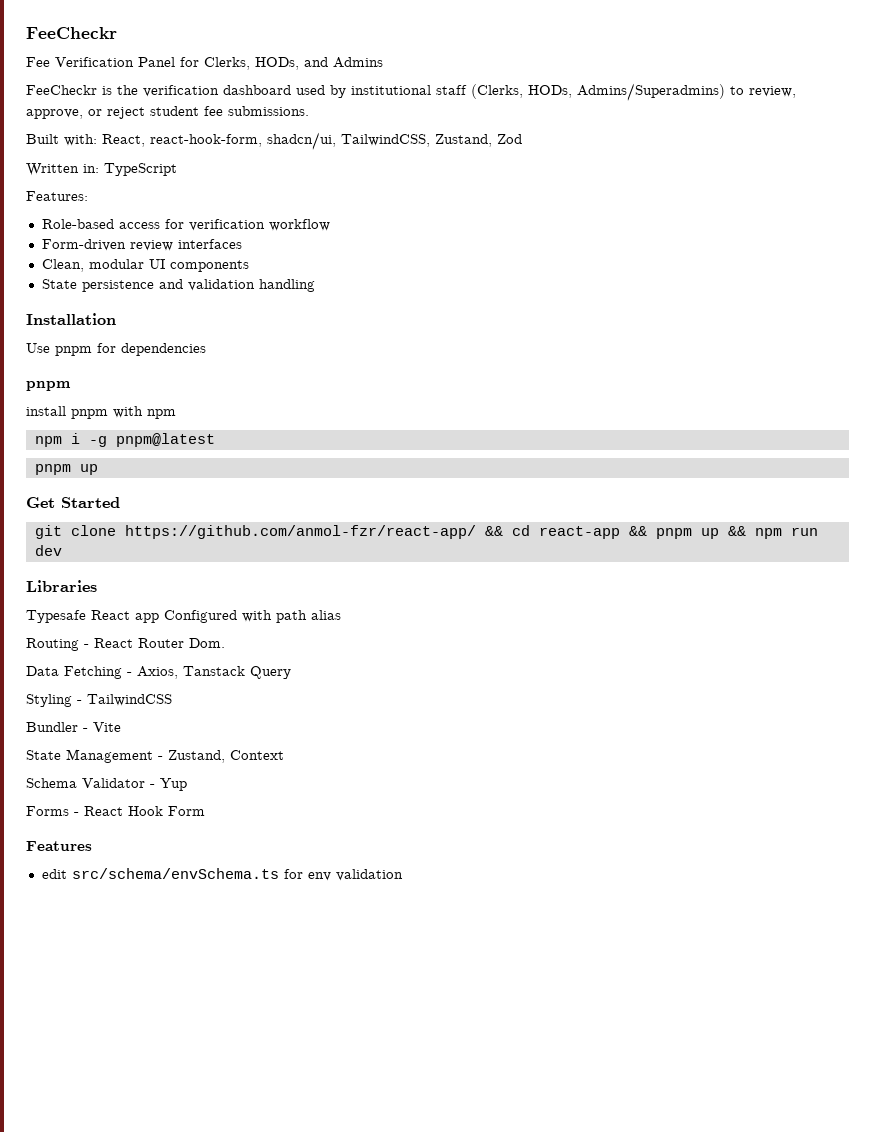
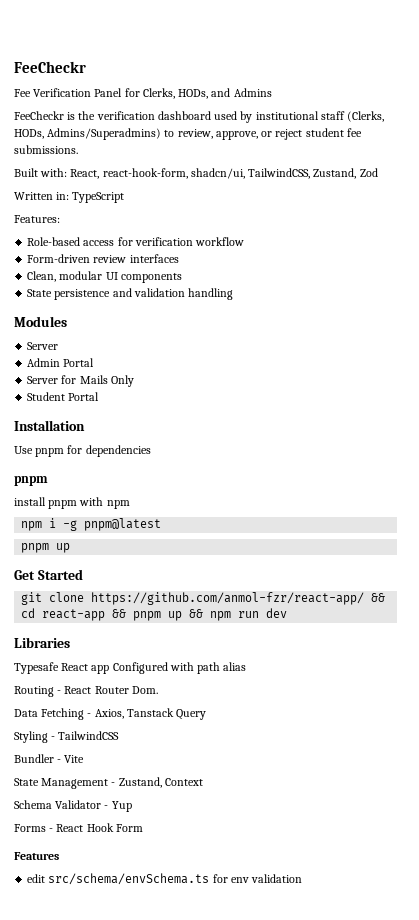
+ Modules
+ Server
+ Admin Portal
+ Server for Mails Only
+ Student Portal

